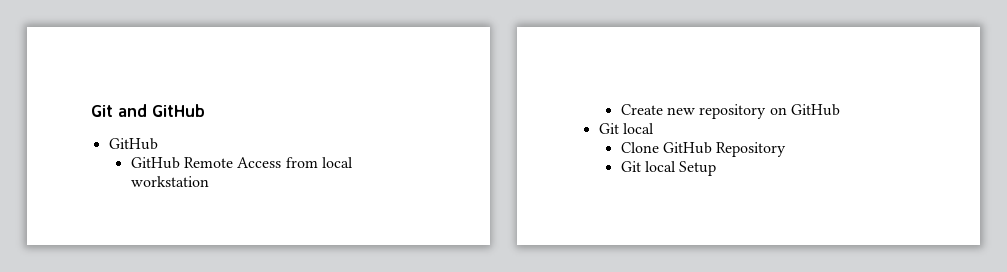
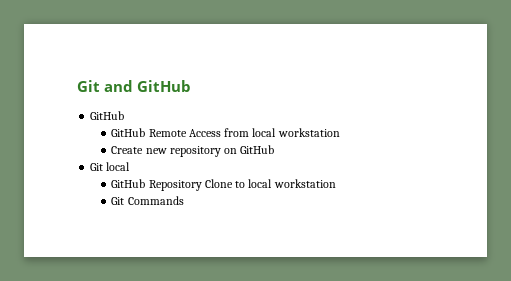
- Clone GitHub Repository
- Git local Setup
+ GitHub Repository Clone to local workstation
+ Git Commands

